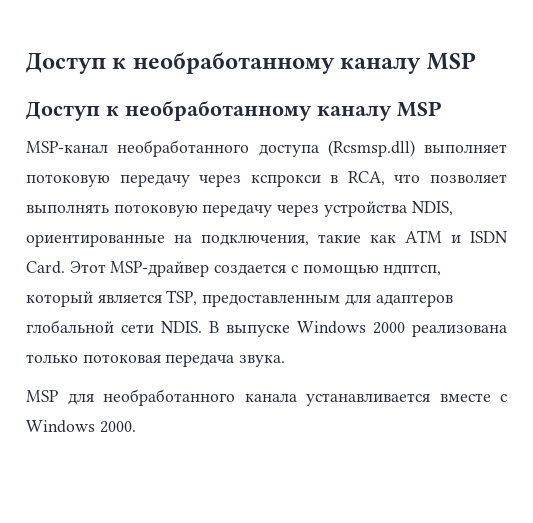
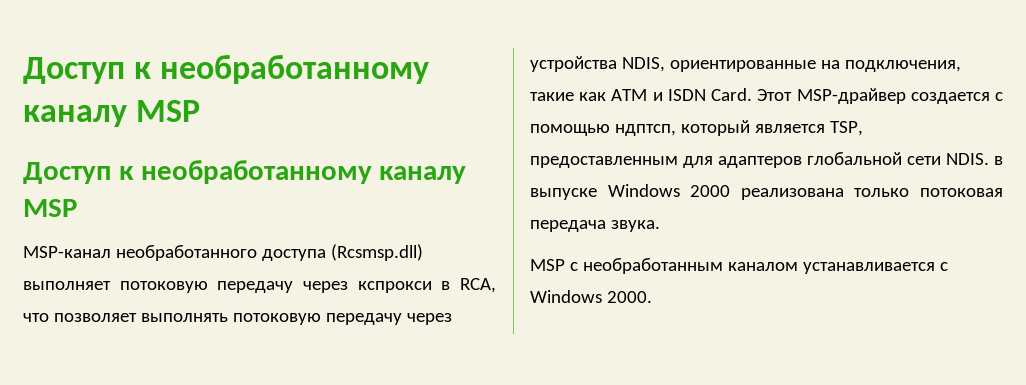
- Этот MSP-драйвер создается с помощью ндптсп, который является TSP, предоставленным для адаптеров глобальной сети NDIS. В выпуске Windows 2000 реализована только потоковая передача звука.
+ Этот MSP-драйвер создается с помощью ндптсп, который является TSP, предоставленным для адаптеров глобальной сети NDIS. в выпуске Windows 2000 реализована только потоковая передача звука.
- MSP для необработанного канала устанавливается вместе с Windows 2000.
+ MSP с необработанным каналом устанавливается с Windows 2000.

